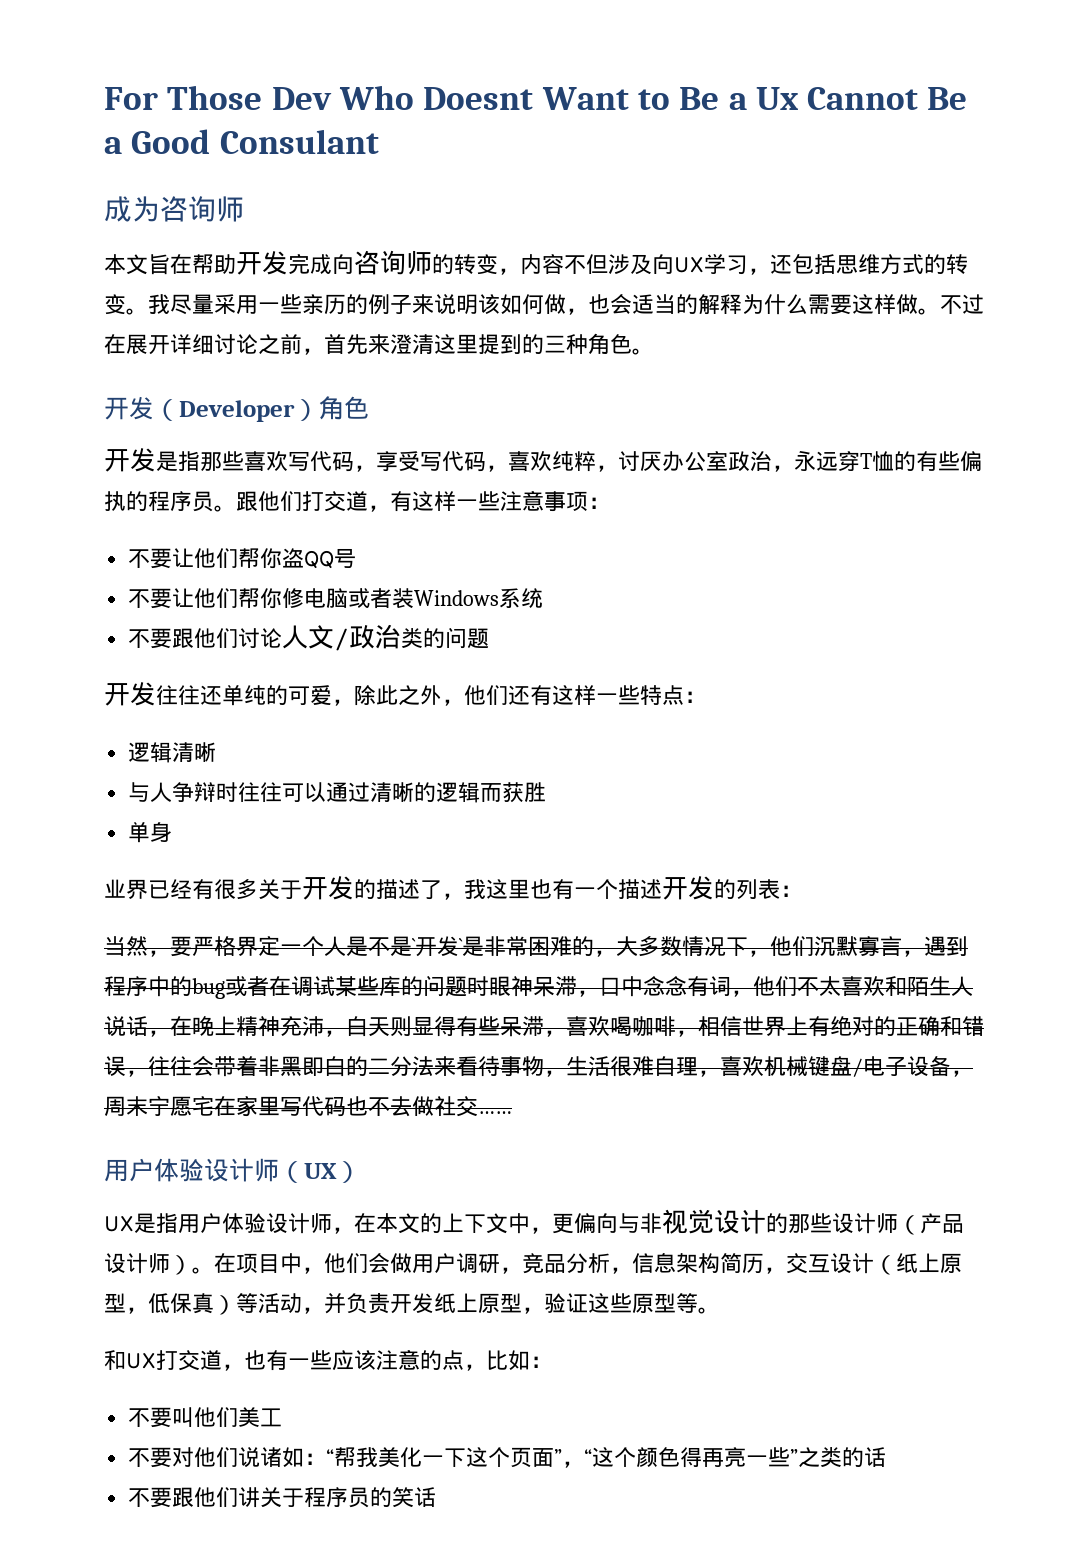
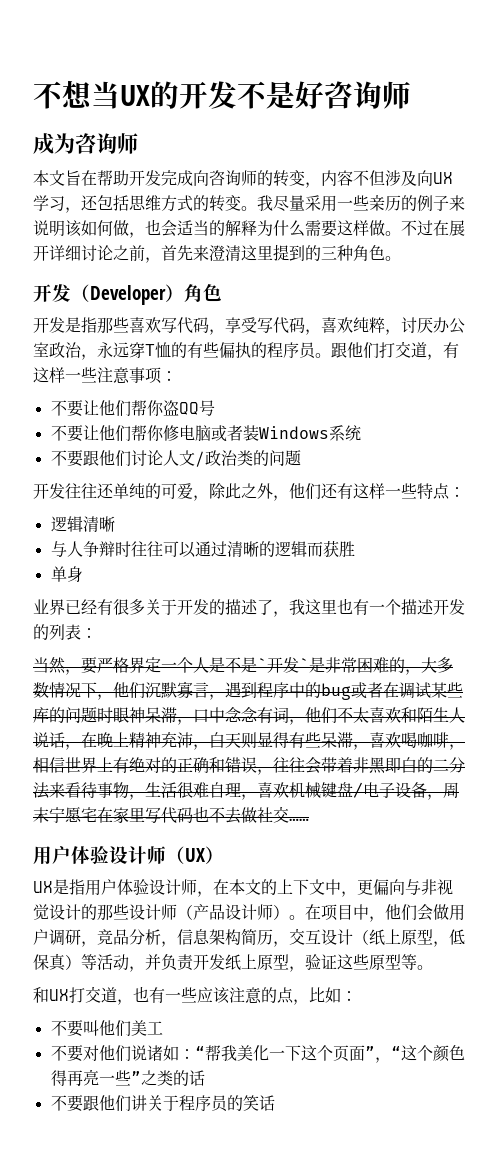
- For Those Dev Who Doesnt Want to Be a Ux Cannot Be a Good Consulant
+ 不想当UX的开发不是好咨询师

